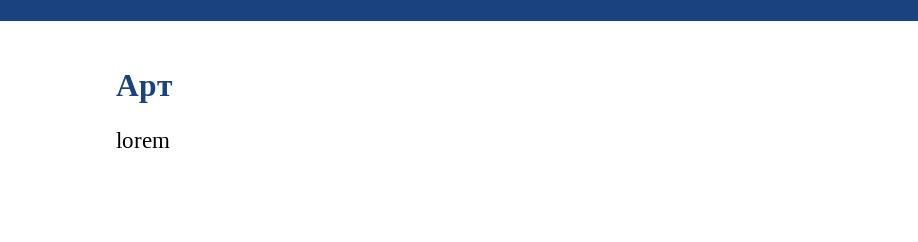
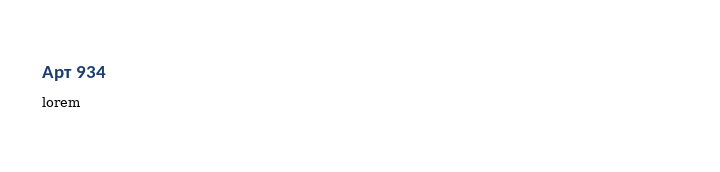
- Арт
+ Арт 934

